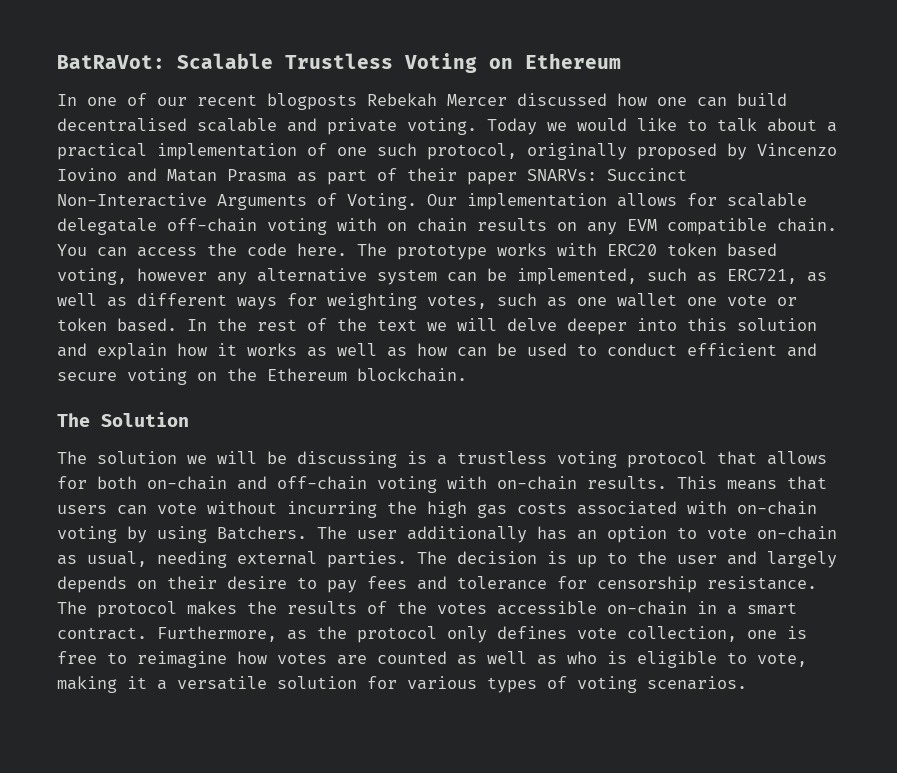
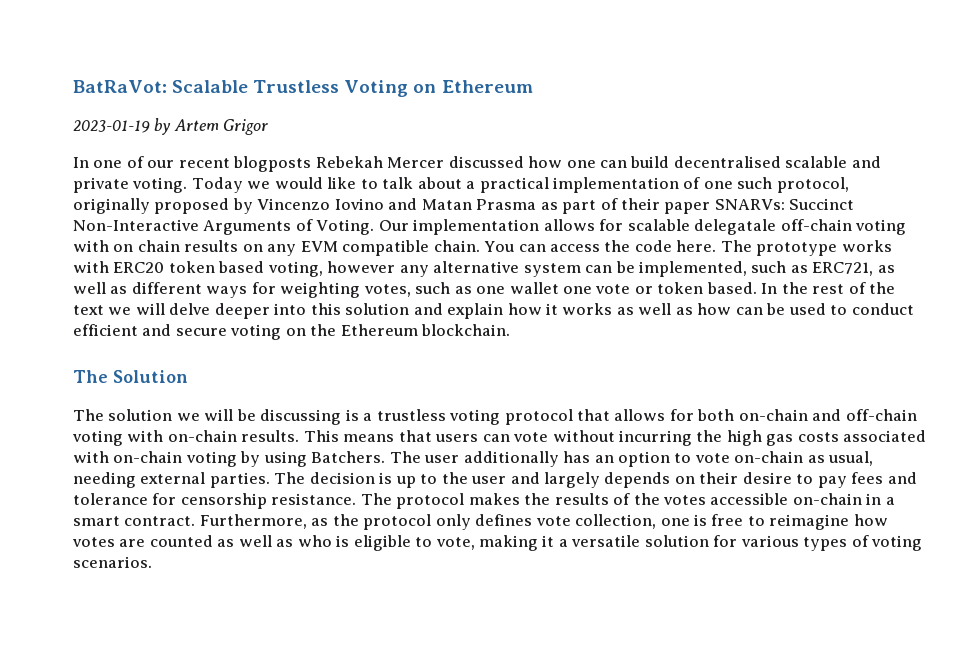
+ 2023-01-19 by Artem Grigor

